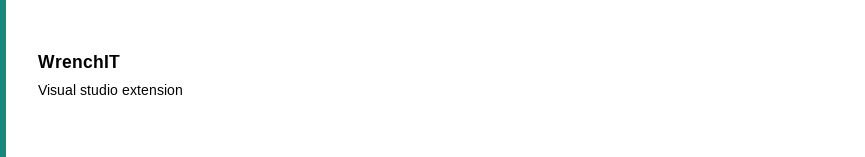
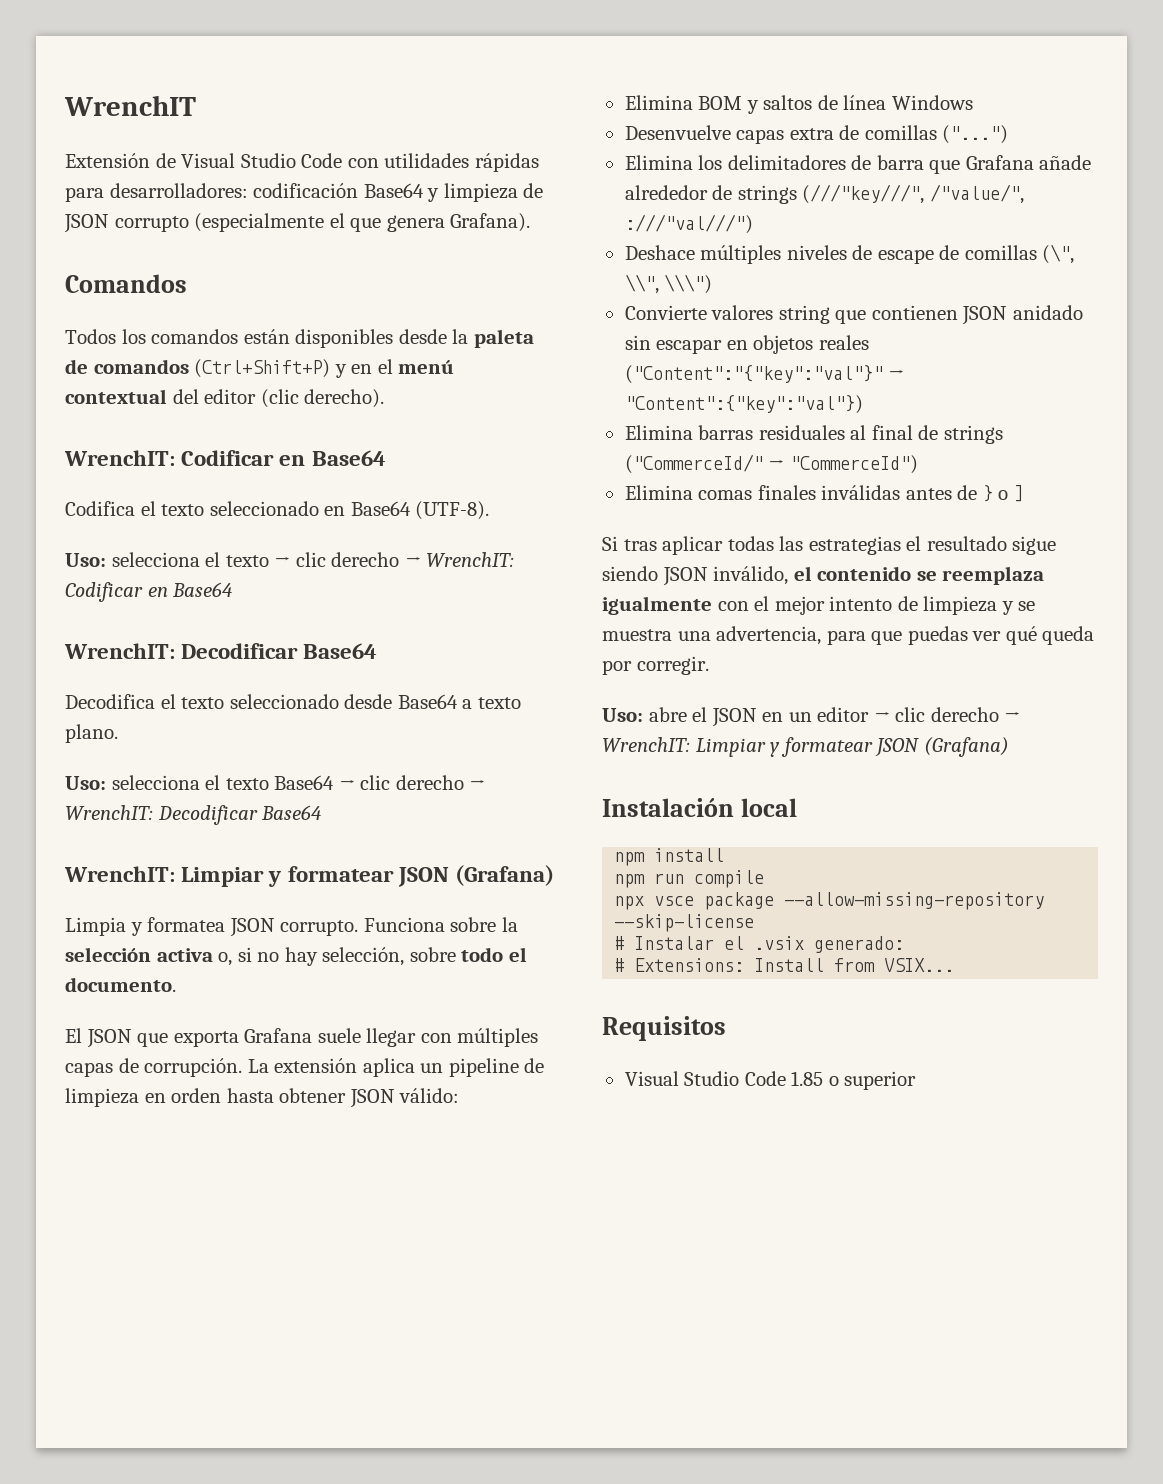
- Visual studio extension
+ Extensión de Visual Studio Code con utilidades rápidas para desarrolladores: codificación Base64 y limpieza de JSON corrupto (especialmente el que genera Grafana).
+ Comandos
+ Todos los comandos están disponibles desde la paleta de comandos (Ctrl+Shift+P) y en el menú contextual del editor (clic derecho).
+ WrenchIT: Codificar en Base64
+ Codifica el texto seleccionado en Base64 (UTF-8).
+ Uso: selecciona el texto → clic derecho → WrenchIT: Codificar en Base64
+ WrenchIT: Decodificar Base64
+ Decodifica el texto seleccionado desde Base64 a texto plano.
+ Uso: selecciona el texto Base64 → clic derecho → WrenchIT: Decodificar Base64
+ WrenchIT: Limpiar y formatear JSON (Grafana)
+ Limpia y formatea JSON corrupto. Funciona sobre la selección activa o, si no hay selección, sobre todo el documento.
+ El JSON que exporta Grafana suele llegar con múltiples capas de corrupción. La extensión aplica un pipeline de limpieza en orden hasta obtener JSON válido:
+ Elimina BOM y saltos de línea Windows
+ Desenvuelve capas extra de comillas ("...")
+ Elimina los delimitadores de barra que Grafana añade alrededor de strings (///"key///", /"value/", :///"val///")
+ Deshace múltiples niveles de escape de comillas (\", \\", \\\")
+ Convierte valores string que contienen JSON anidado sin escapar en objetos reales ("Content":"{"key":"val"}" → "Content":{"key":"val"})
+ Elimina barras residuales al final de strings ("CommerceId/" → "CommerceId")
+ Elimina comas finales inválidas antes de } o ]
+ Si tras aplicar todas las estrategias el resultado sigue siendo JSON inválido, el contenido se reemplaza igualmente con el mejor intento de limpieza y se muestra una advertencia, para que puedas ver qué queda por corregir.
+ Uso: abre el JSON en un editor → clic derecho → WrenchIT: Limpiar y formatear JSON (Grafana)
+ Instalación local
+ npm install
+ npm run compile
+ npx vsce package --allow-missing-repository --skip-license
+ # Instalar el .vsix generado:
+ # Extensions: Install from VSIX...
+ Requisitos
+ Visual Studio Code 1.85 o superior

